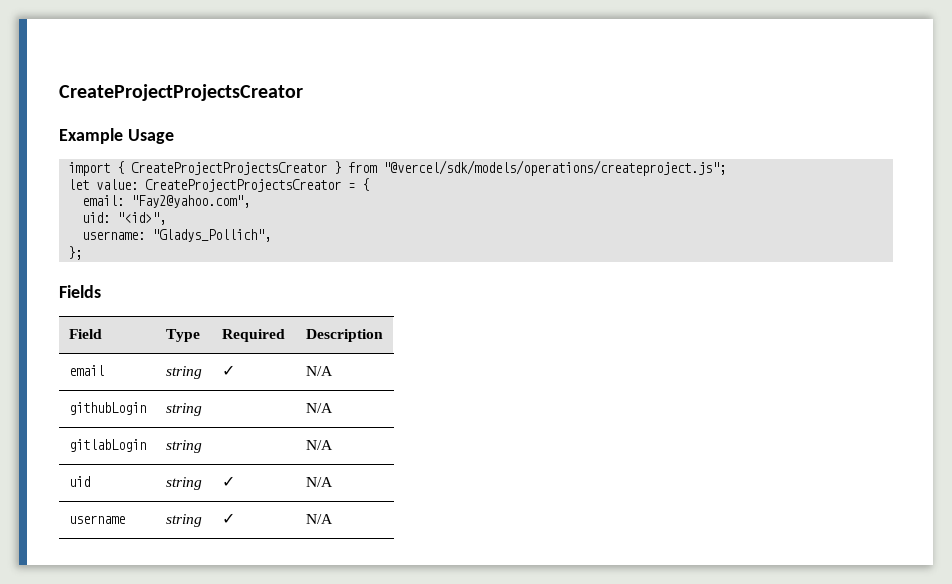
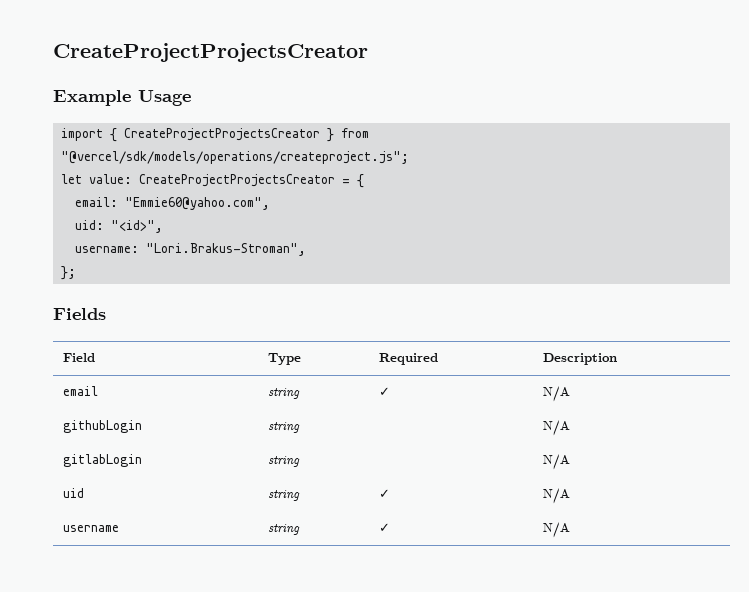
- email: "Fay2@yahoo.com",
+ email: "Emmie60@yahoo.com",
- username: "Gladys_Pollich",
+ username: "Lori.Brakus-Stroman",

